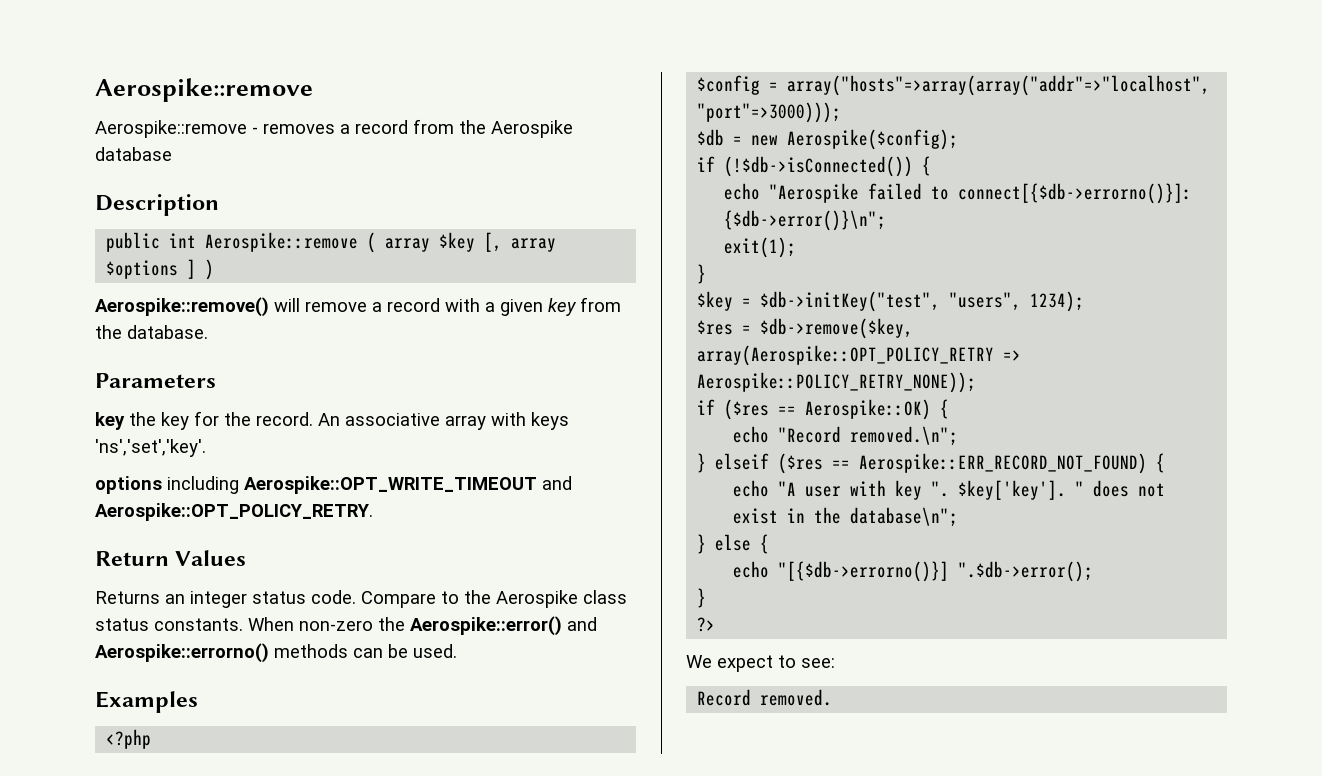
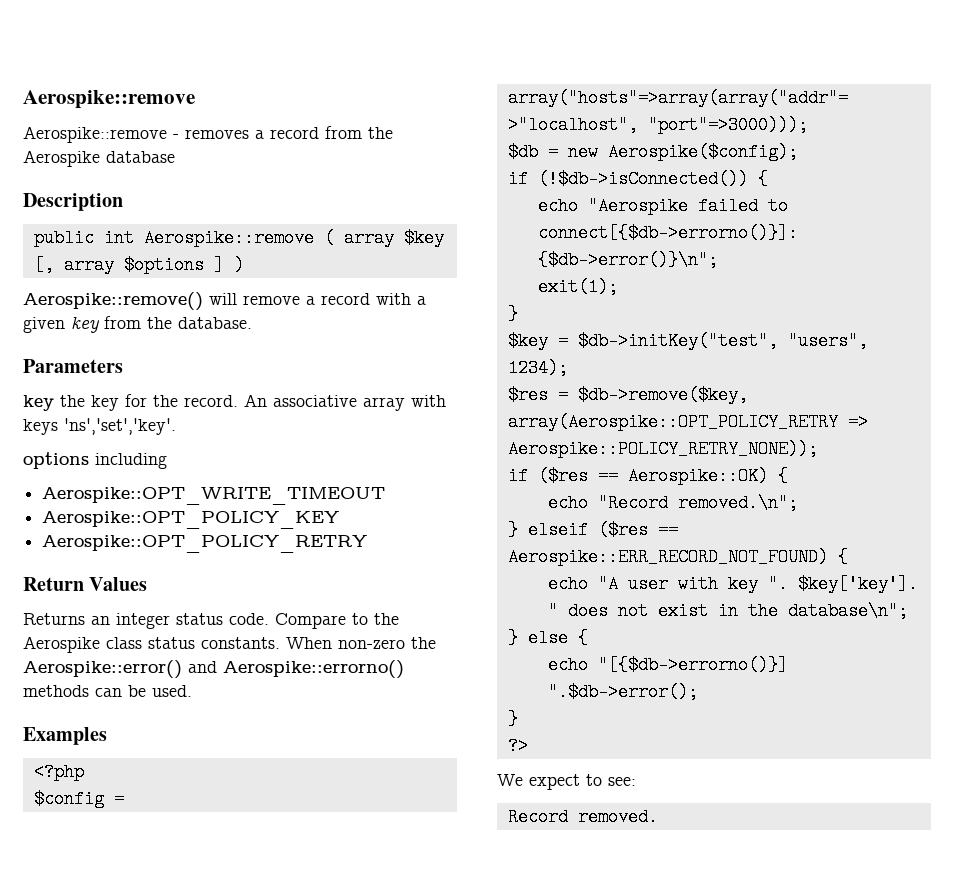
- options including Aerospike::OPT_WRITE_TIMEOUT and Aerospike::OPT_POLICY_RETRY.
+ options including
+ Aerospike::OPT_WRITE_TIMEOUT
+ Aerospike::OPT_POLICY_KEY
+ Aerospike::OPT_POLICY_RETRY

